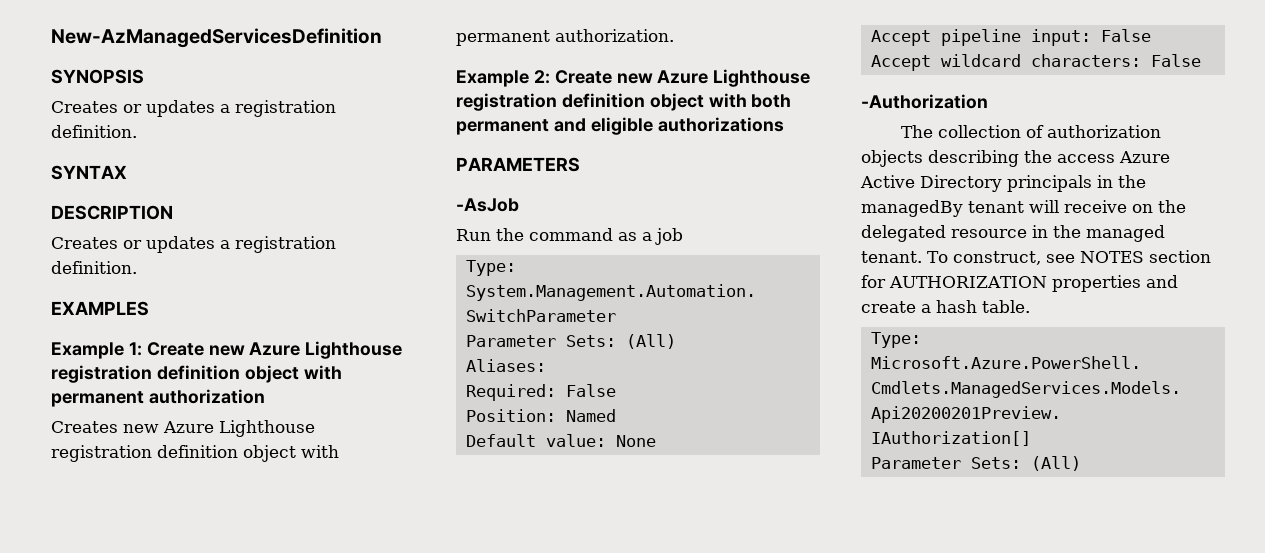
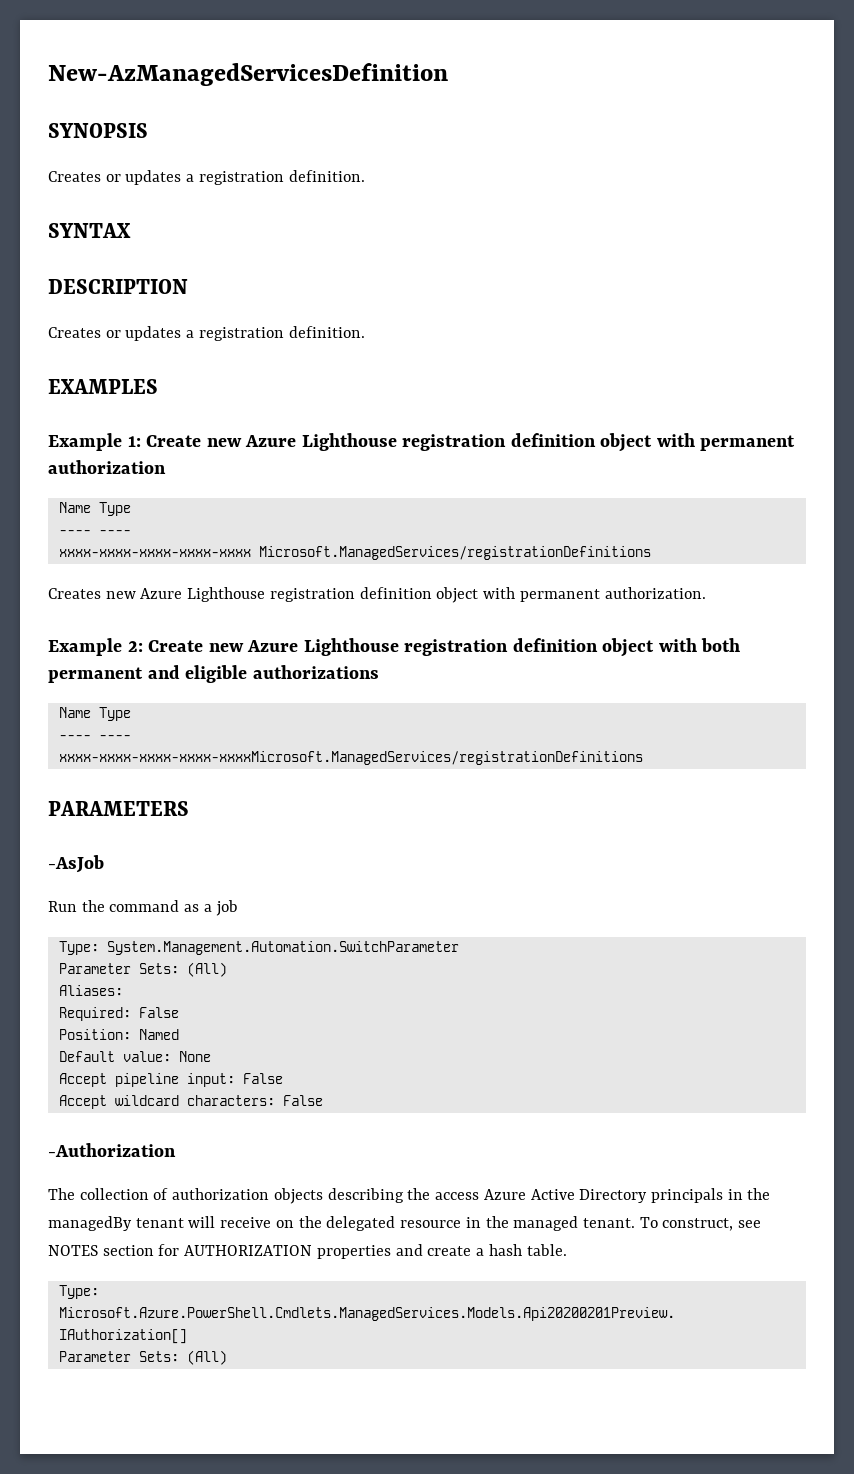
  Example 1: Create new Azure Lighthouse registration definition object with permanent authorization
+ Name Type
+ ---- ----
+ xxxx-xxxx-xxxx-xxxx-xxxx Microsoft.ManagedServices/registrationDefinitions
  Example 2: Create new Azure Lighthouse registration definition object with both permanent and eligible authorizations
+ Name Type
+ ---- ----
+ xxxx-xxxx-xxxx-xxxx-xxxxMicrosoft.ManagedServices/registrationDefinitions

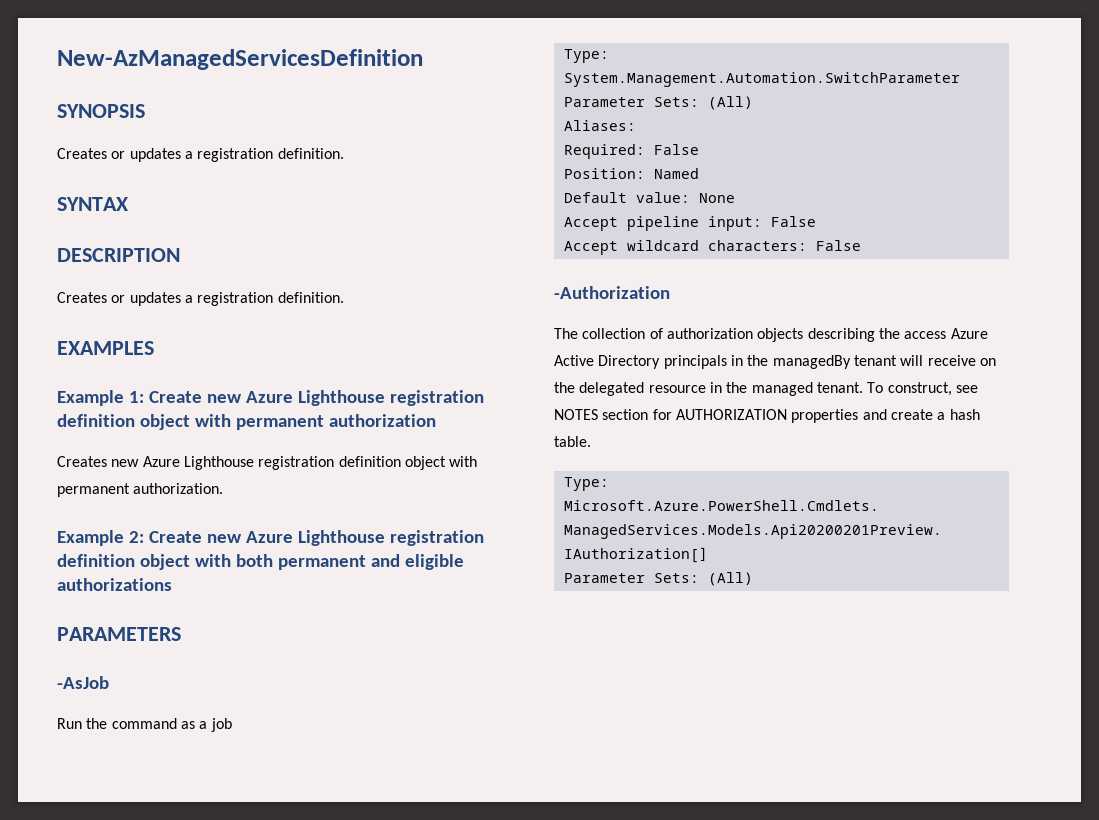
  Example 1: Create new Azure Lighthouse registration definition object with permanent authorization
- Name Type
- ---- ----
- xxxx-xxxx-xxxx-xxxx-xxxx Microsoft.ManagedServices/registrationDefinitions
  Example 2: Create new Azure Lighthouse registration definition object with both permanent and eligible authorizations
- Name Type
- ---- ----
- xxxx-xxxx-xxxx-xxxx-xxxxMicrosoft.ManagedServices/registrationDefinitions

